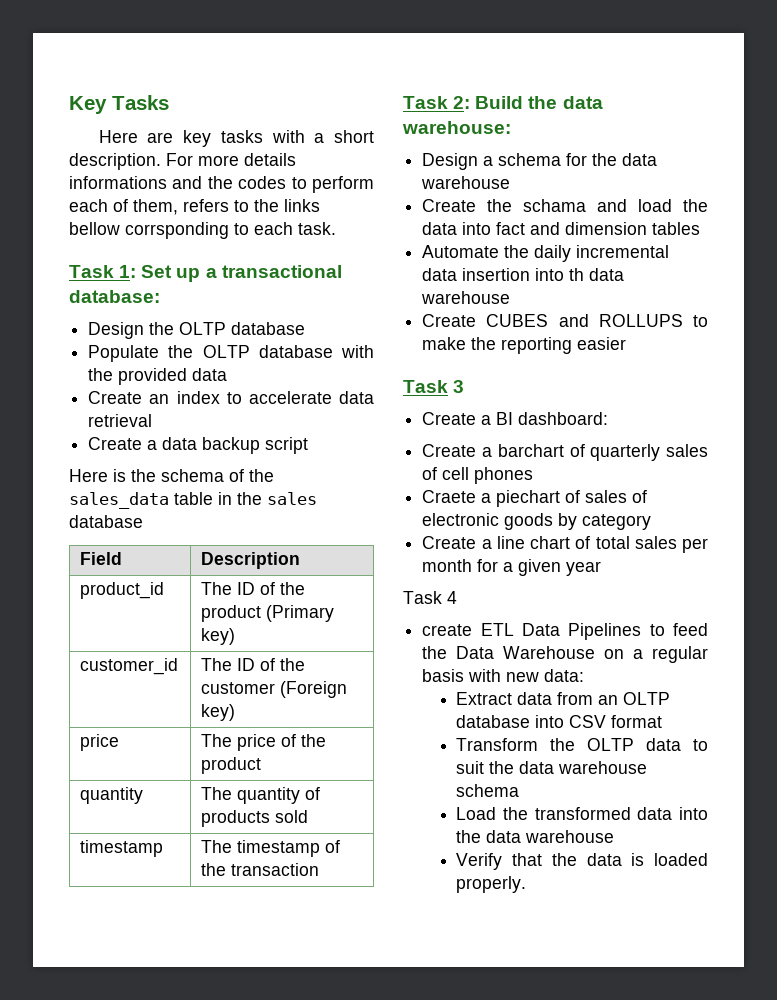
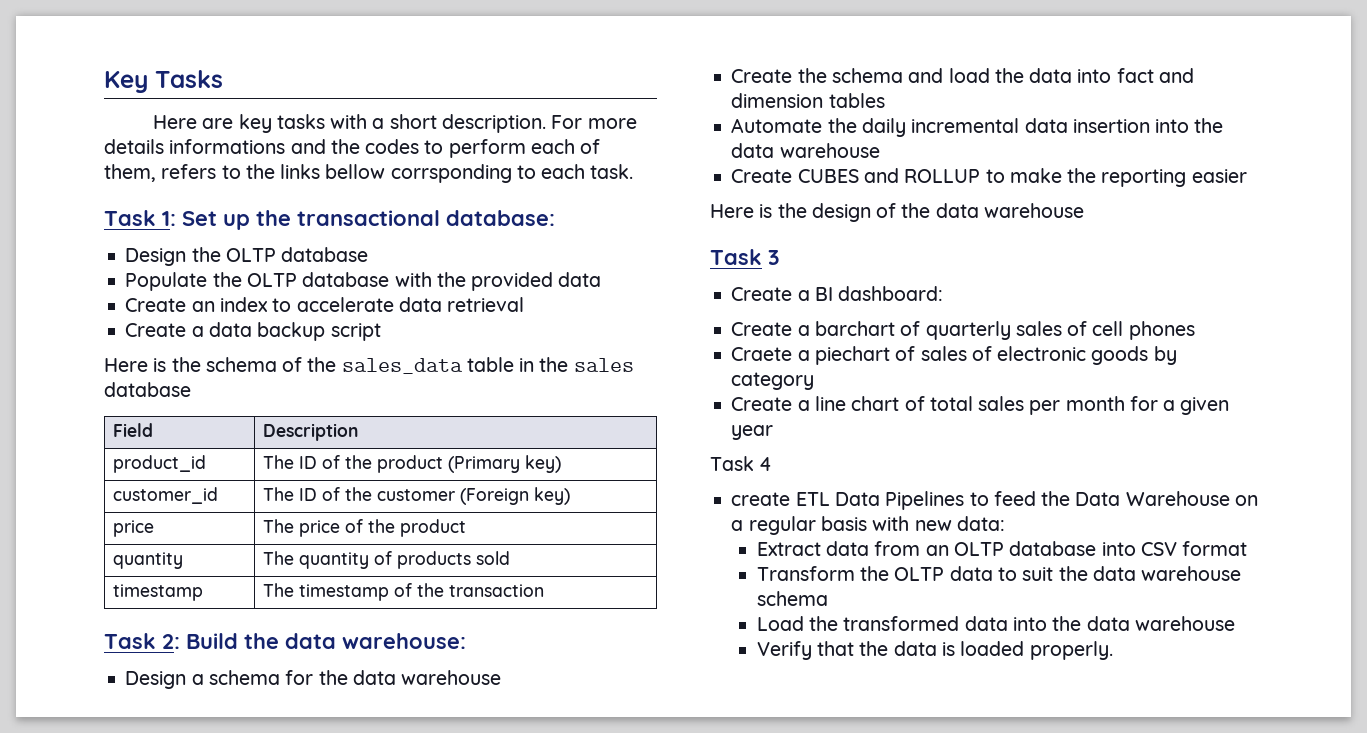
- Task 1: Set up a transactional database:
+ Task 1: Set up the transactional database:
- Create the schama and load the data into fact and dimension tables
+ Create the schema and load the data into fact and dimension tables
- Automate the daily incremental data insertion into th data warehouse
+ Automate the daily incremental data insertion into the data warehouse
- Create CUBES and ROLLUPS to make the reporting easier
+ Create CUBES and ROLLUP to make the reporting easier
+ Here is the design of the data warehouse

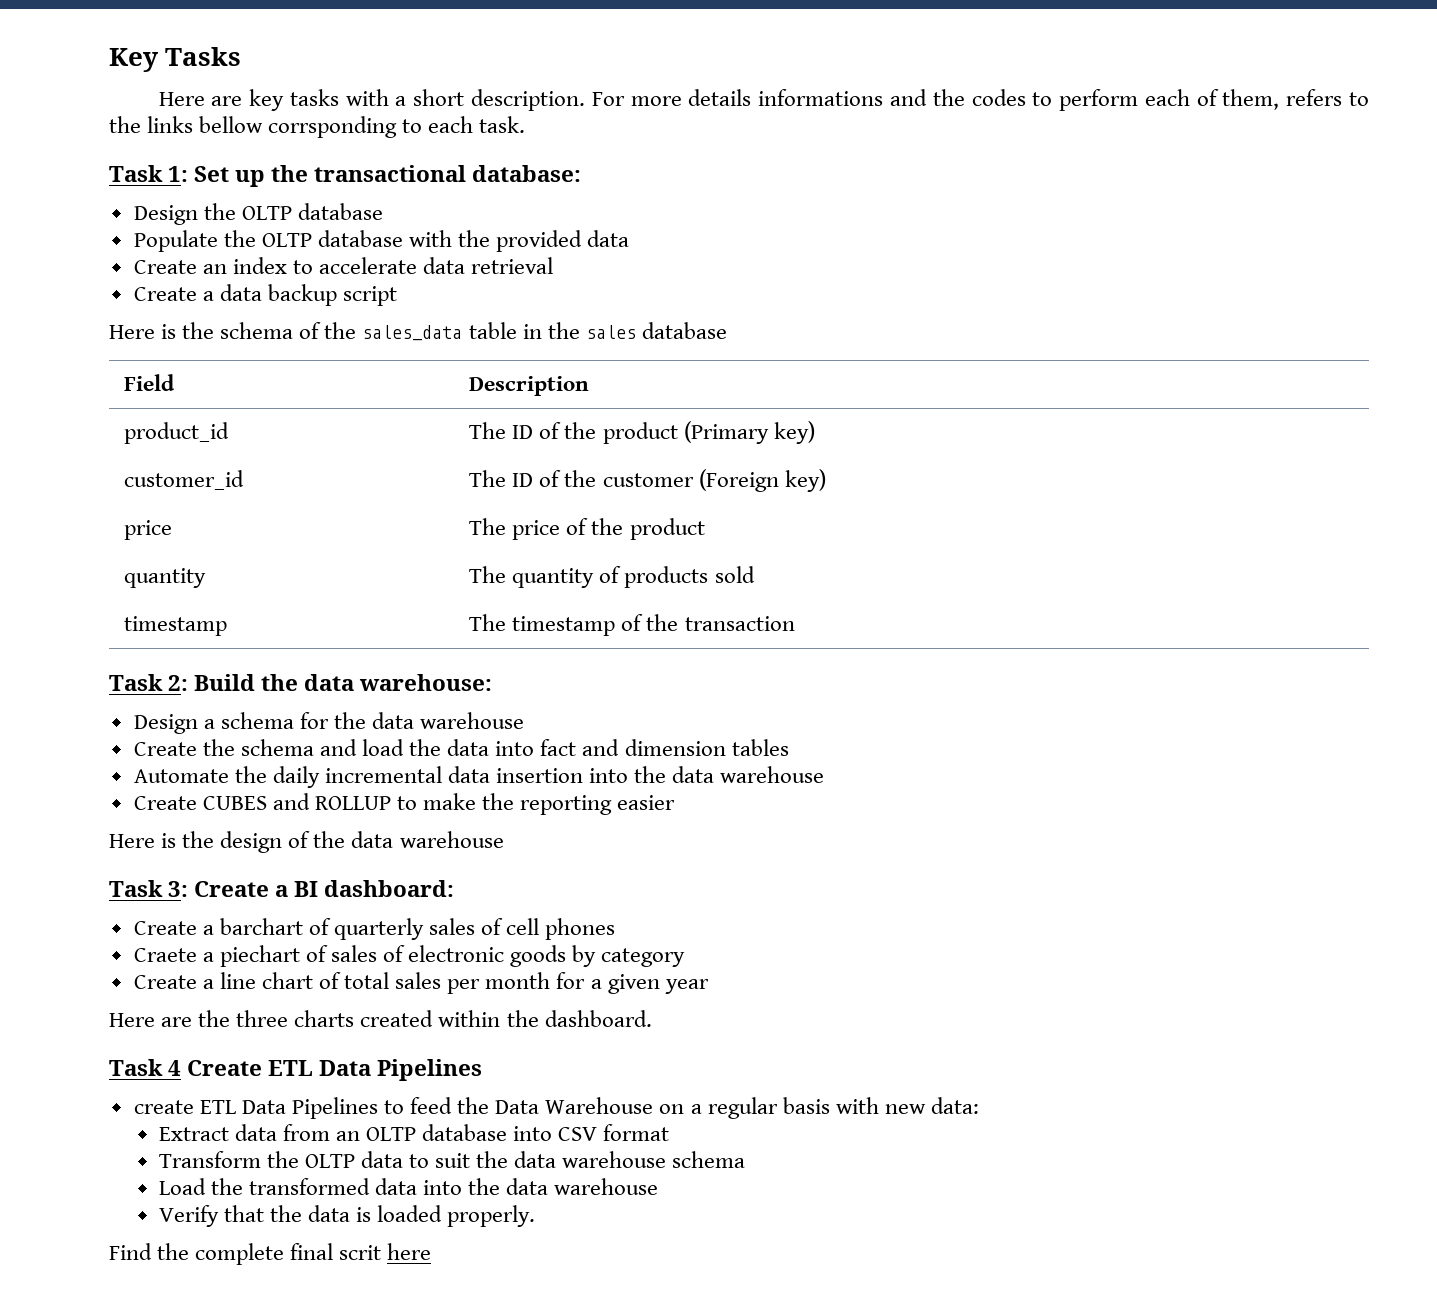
- Task 3
- Create a BI dashboard:
+ Task 3: Create a BI dashboard:
- Task 4
+ Here are the three charts created within the dashboard.
+ Task 4 Create ETL Data Pipelines
+ Find the complete final scrit here

